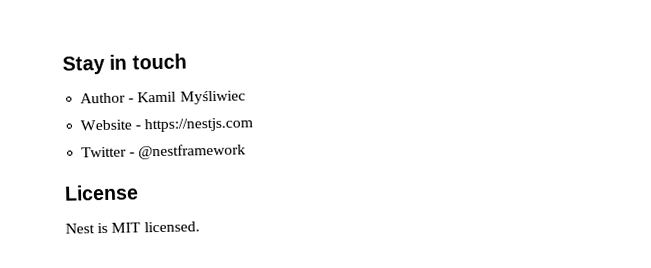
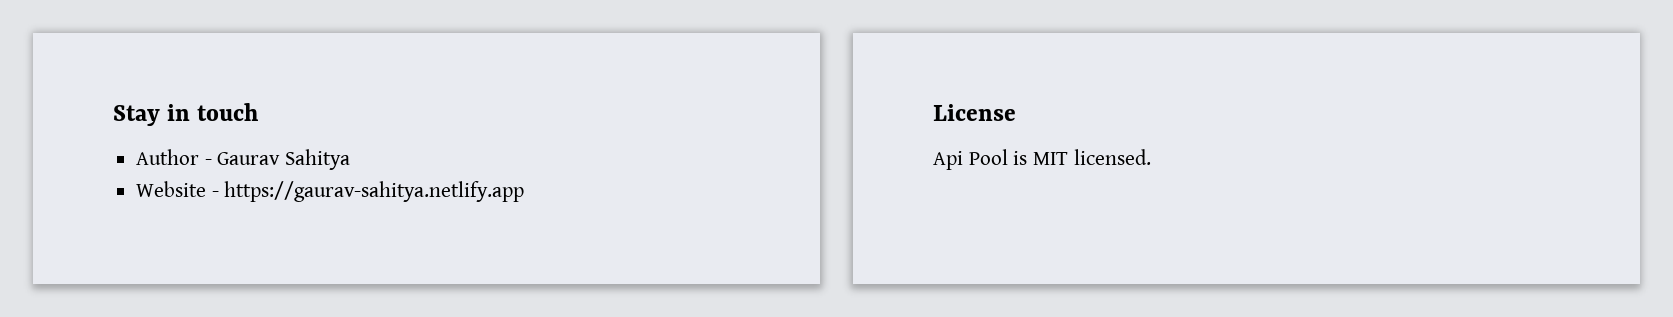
- Author - Kamil Myśliwiec
+ Author - Gaurav Sahitya
- Website - https://nestjs.com
- Twitter - @nestframework
+ Website - https://gaurav-sahitya.netlify.app
- Nest is MIT licensed.
+ Api Pool is MIT licensed.

